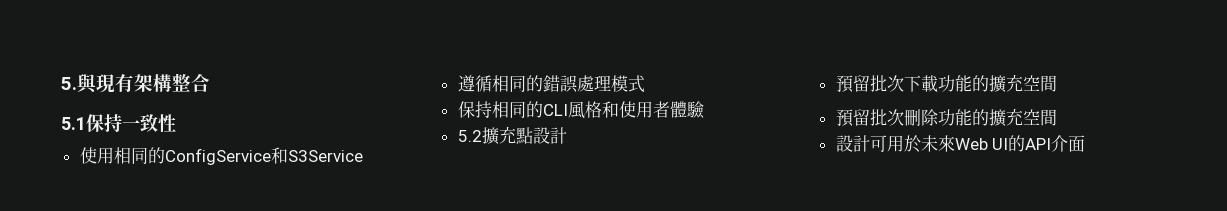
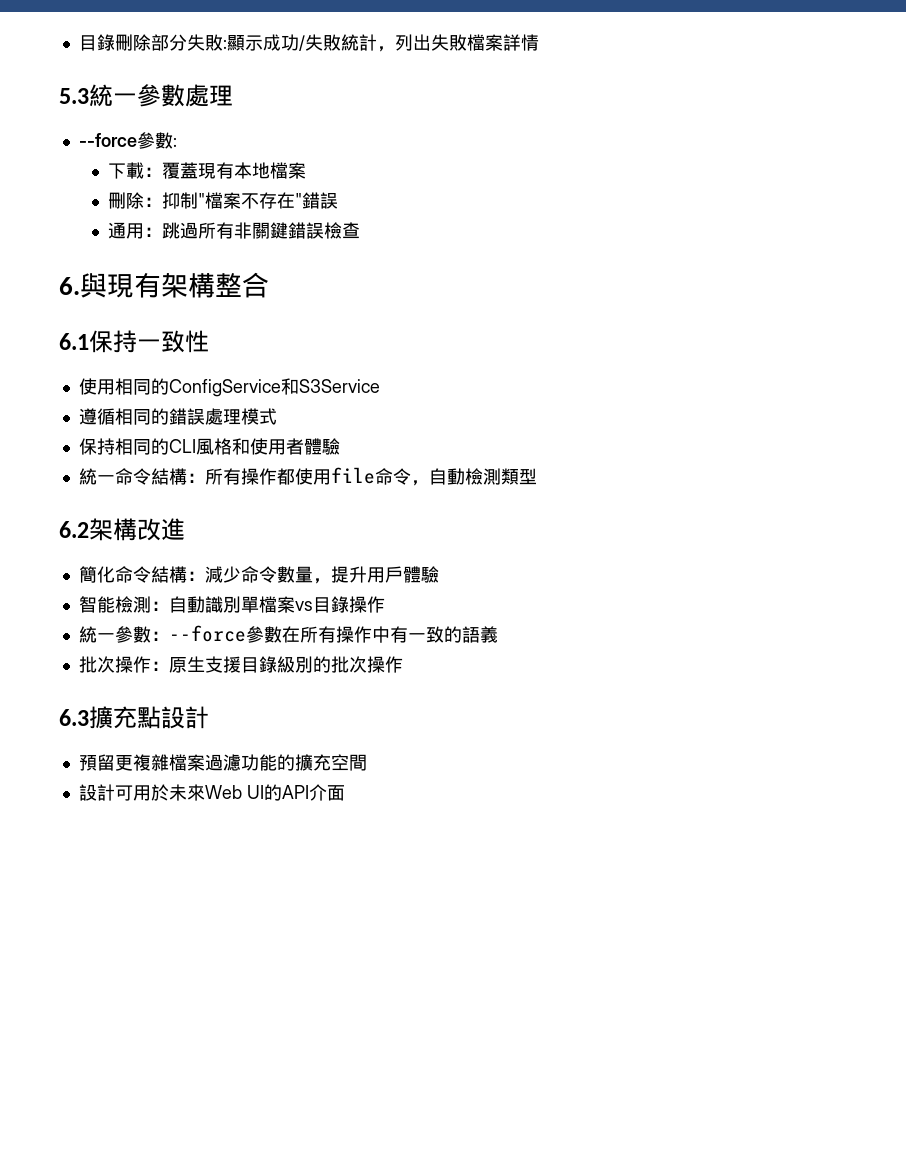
- 5.與現有架構整合
+ 目錄刪除部分失敗:顯示成功/失敗統計，列出失敗檔案詳情
+ 5.3統一參數處理
+ --force參數:
+ 下載：覆蓋現有本地檔案
+ 刪除：抑制"檔案不存在"錯誤
+ 通用：跳過所有非關鍵錯誤檢查
+ 6.與現有架構整合
- 5.1保持一致性
+ 6.1保持一致性
- 5.2擴充點設計
- 預留批次下載功能的擴充空間
- 預留批次刪除功能的擴充空間
+ 統一命令結構：所有操作都使用file命令，自動檢測類型
+ 6.2架構改進
+ 簡化命令結構：減少命令數量，提升用戶體驗
+ 智能檢測：自動識別單檔案vs目錄操作
+ 統一參數：--force參數在所有操作中有一致的語義
+ 批次操作：原生支援目錄級別的批次操作
+ 6.3擴充點設計
+ 預留更複雜檔案過濾功能的擴充空間

